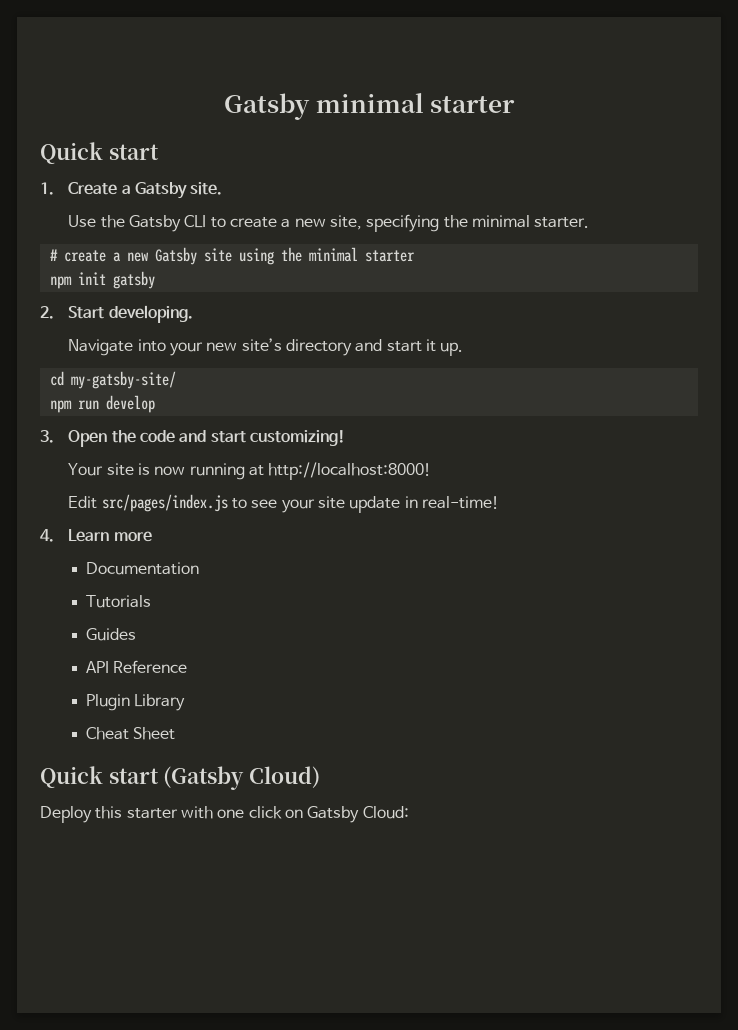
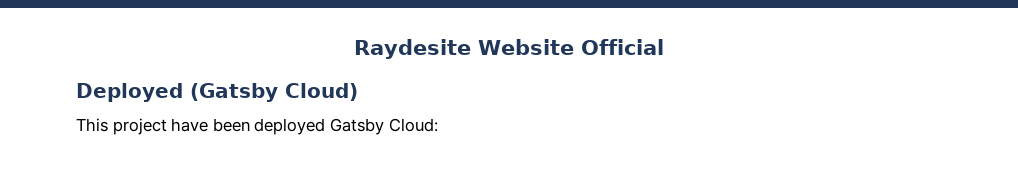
- Gatsby minimal starter
- Quick start
- 1. Create a Gatsby site.
- Use the Gatsby CLI to create a new site, specifying the minimal starter.
- # create a new Gatsby site using the minimal starter
- npm init gatsby
- 2. Start developing.
- Navigate into your new site’s directory and start it up.
- cd my-gatsby-site/
- npm run develop
- 3. Open the code and start customizing!
- Your site is now running at http://localhost:8000!
- Edit src/pages/index.js to see your site update in real-time!
- 4. Learn more
- Documentation
- Tutorials
- Guides
- API Reference
- Plugin Library
- Cheat Sheet
- Quick start (Gatsby Cloud)
- Deploy this starter with one click on Gatsby Cloud:
+ Raydesite Website Official
+ Deployed (Gatsby Cloud)
+ This project have been deployed Gatsby Cloud:

